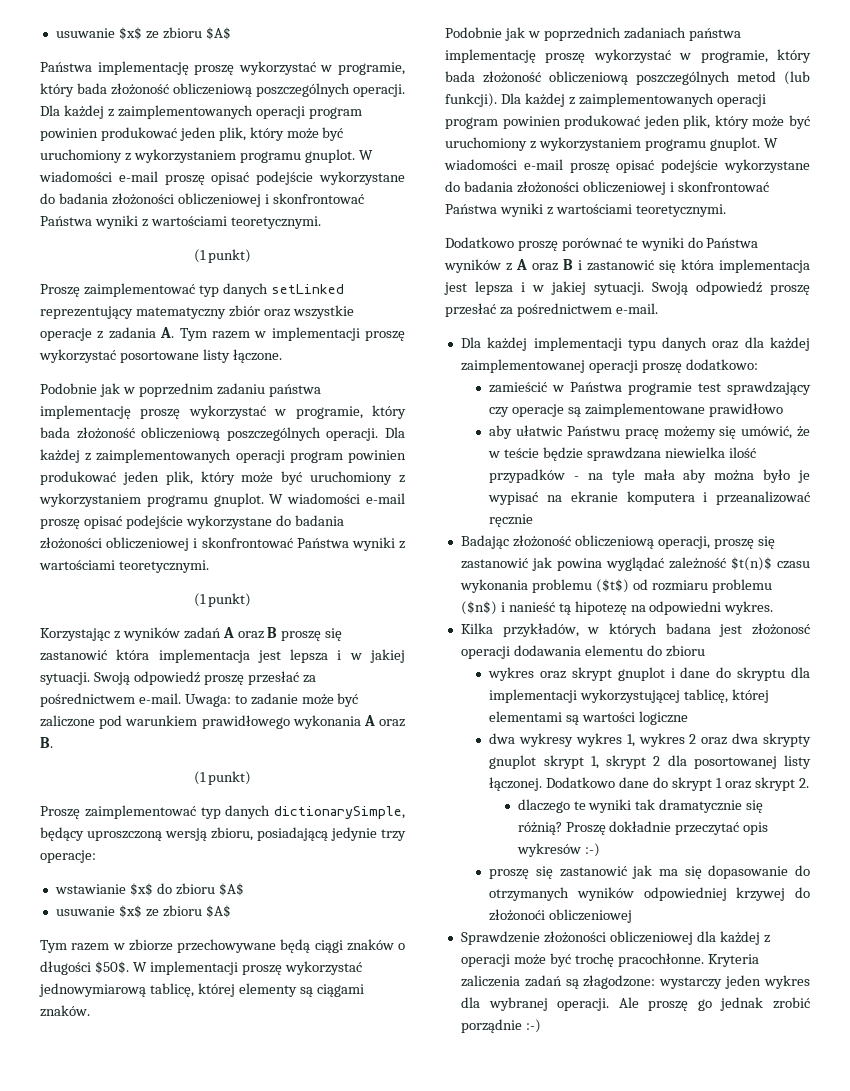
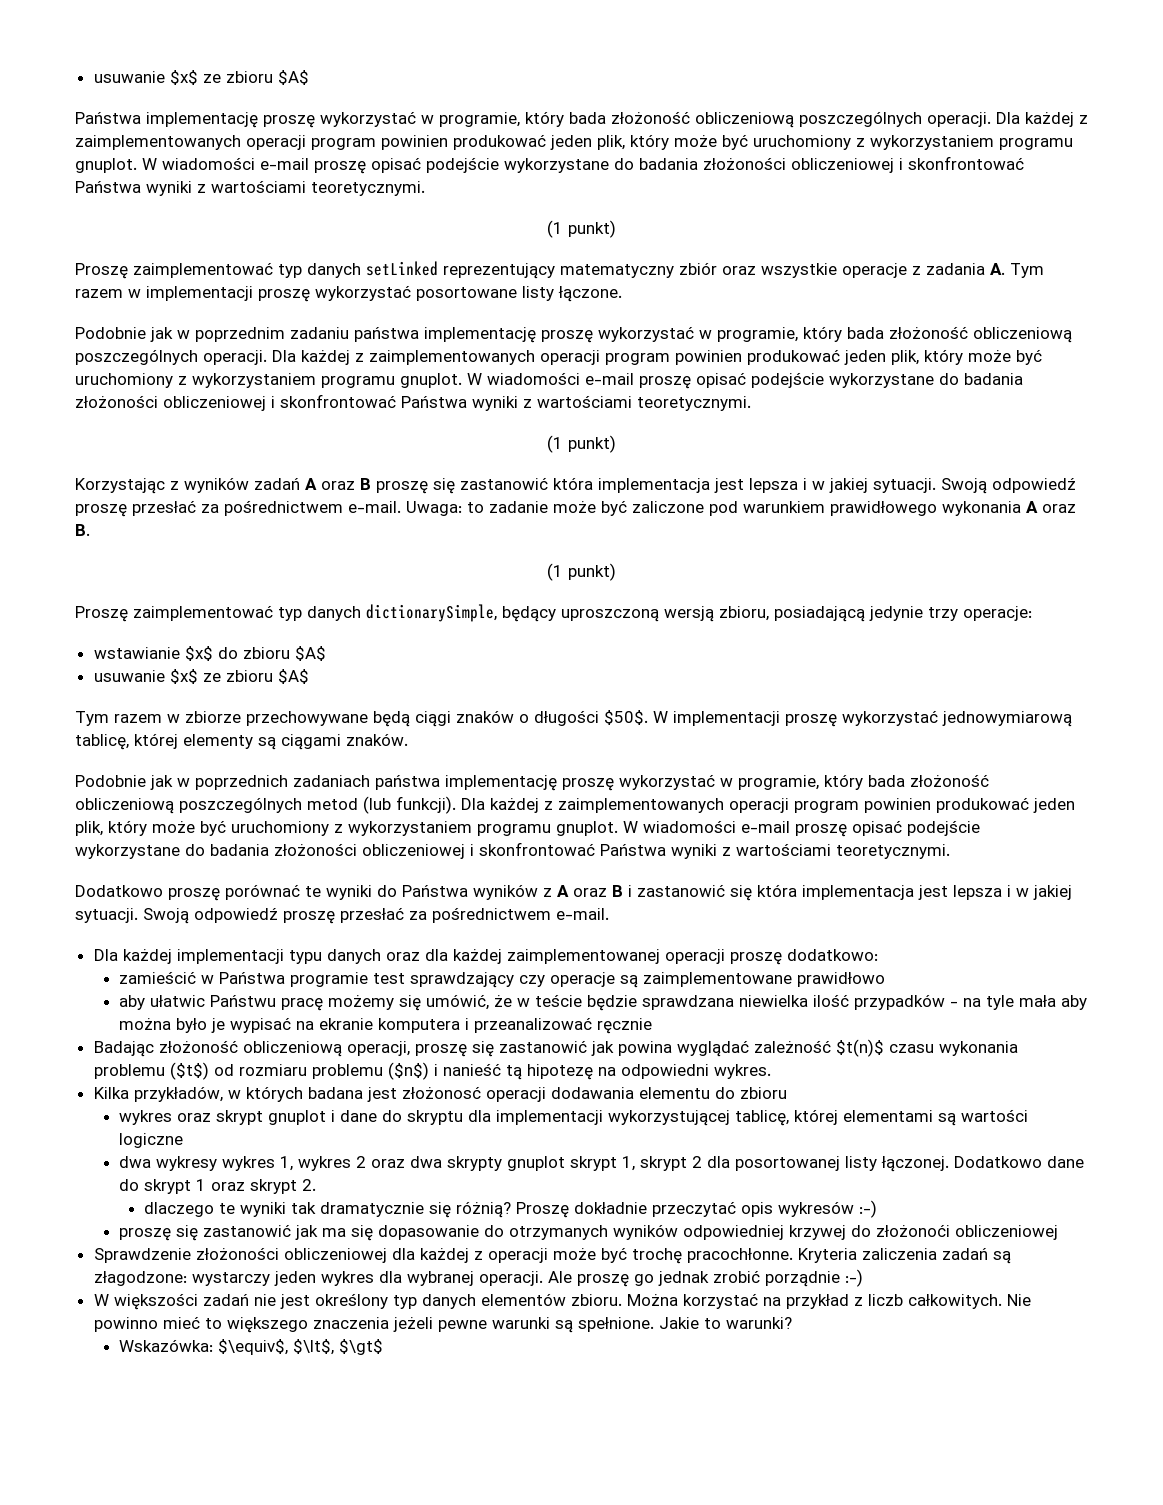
+ W większości zadań nie jest określony typ danych elementów zbioru. Można korzystać na przykład z liczb całkowitych. Nie powinno mieć to większego znaczenia jeżeli pewne warunki są spełnione. Jakie to warunki?
+ Wskazówka: $\equiv$, $\lt$, $\gt$

